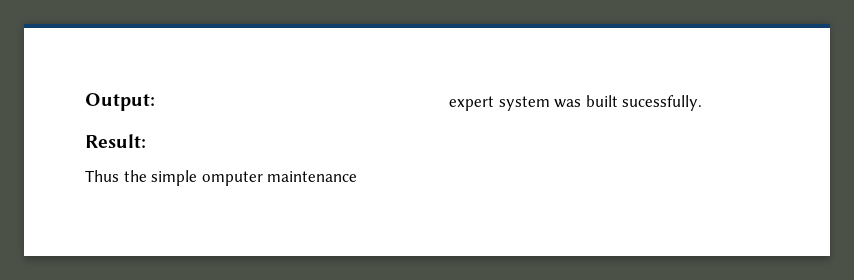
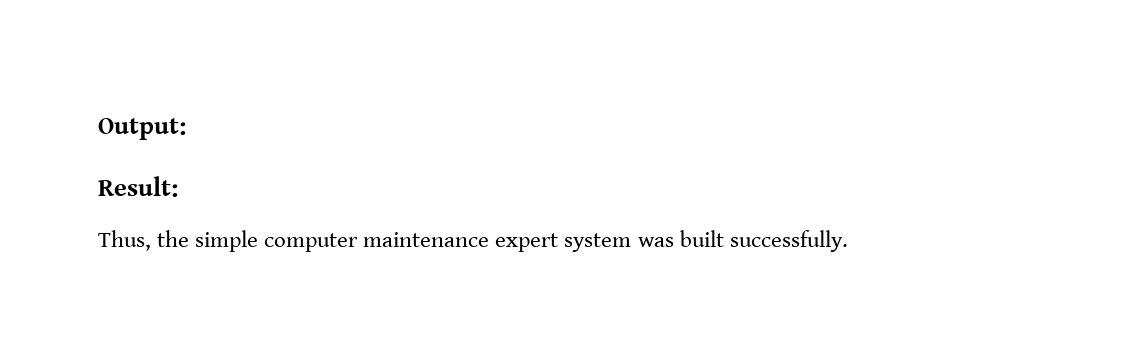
- Thus the simple omputer maintenance expert system was built sucessfully.
+ Thus, the simple computer maintenance expert system was built successfully.

